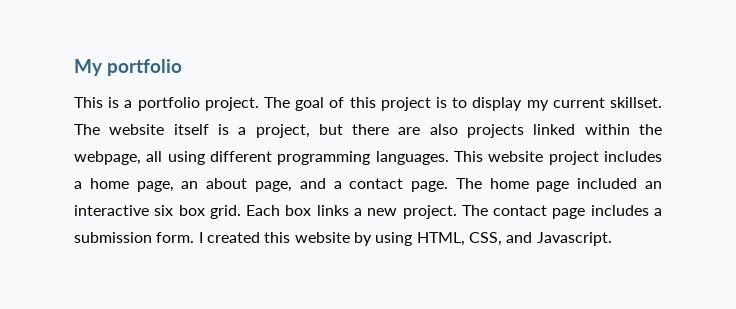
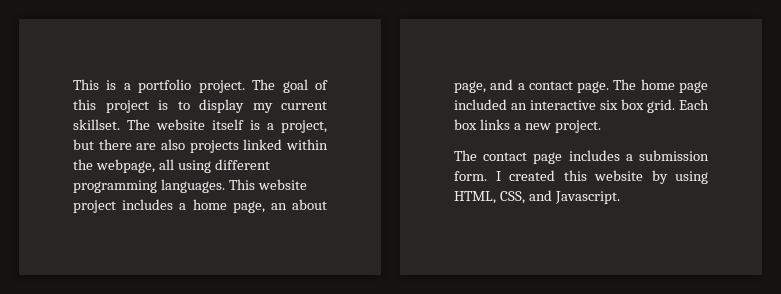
- My portfolio
- Each box links a new project. The contact page includes a submission form.
+ Each box links a new project.
+ The contact page includes a submission form.

